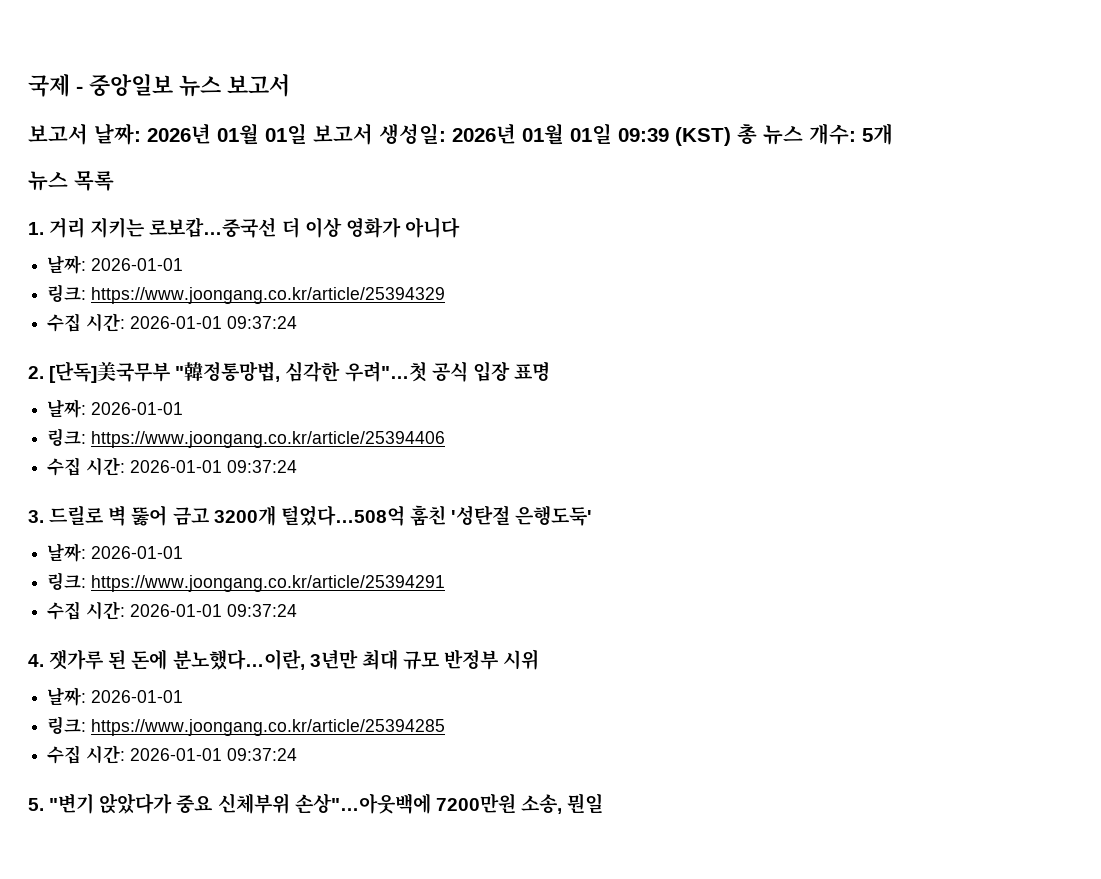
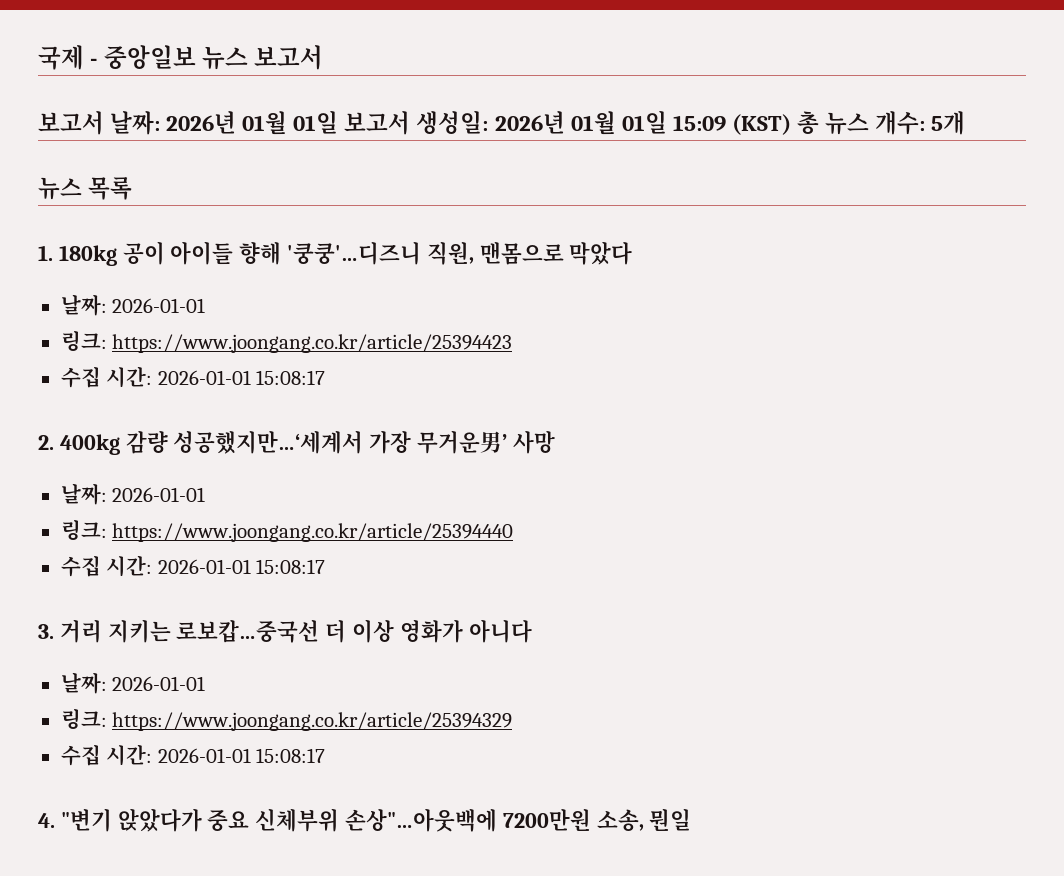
- 보고서 날짜: 2026년 01월 01일 보고서 생성일: 2026년 01월 01일 09:39 (KST) 총 뉴스 개수: 5개
+ 보고서 날짜: 2026년 01월 01일 보고서 생성일: 2026년 01월 01일 15:09 (KST) 총 뉴스 개수: 5개
- 1. 거리 지키는 로보캅…중국선 더 이상 영화가 아니다
+ 1. 180kg 공이 아이들 향해 '쿵쿵'…디즈니 직원, 맨몸으로 막았다
+ 날짜: 2026-01-01
+ 링크: https://www.joongang.co.kr/article/25394423
+ 수집 시간: 2026-01-01 15:08:17
+ 2. 400kg 감량 성공했지만…‘세계서 가장 무거운男’ 사망
+ 날짜: 2026-01-01
+ 링크: https://www.joongang.co.kr/article/25394440
+ 수집 시간: 2026-01-01 15:08:17
+ 3. 거리 지키는 로보캅…중국선 더 이상 영화가 아니다
  링크: https://www.joongang.co.kr/article/25394329
- 수집 시간: 2026-01-01 09:37:24
- 2. [단독]美국무부 "韓정통망법, 심각한 우려"…첫 공식 입장 표명
- 날짜: 2026-01-01
- 링크: https://www.joongang.co.kr/article/25394406
- 수집 시간: 2026-01-01 09:37:24
- 3. 드릴로 벽 뚫어 금고 3200개 털었다…508억 훔친 '성탄절 은행도둑'
- 날짜: 2026-01-01
- 링크: https://www.joongang.co.kr/article/25394291
- 수집 시간: 2026-01-01 09:37:24
- 4. 잿가루 된 돈에 분노했다…이란, 3년만 최대 규모 반정부 시위
- 날짜: 2026-01-01
- 링크: https://www.joongang.co.kr/article/25394285
- 수집 시간: 2026-01-01 09:37:24
- 5. "변기 앉았다가 중요 신체부위 손상"…아웃백에 7200만원 소송, 뭔일
+ 수집 시간: 2026-01-01 15:08:17
+ 4. "변기 앉았다가 중요 신체부위 손상"…아웃백에 7200만원 소송, 뭔일

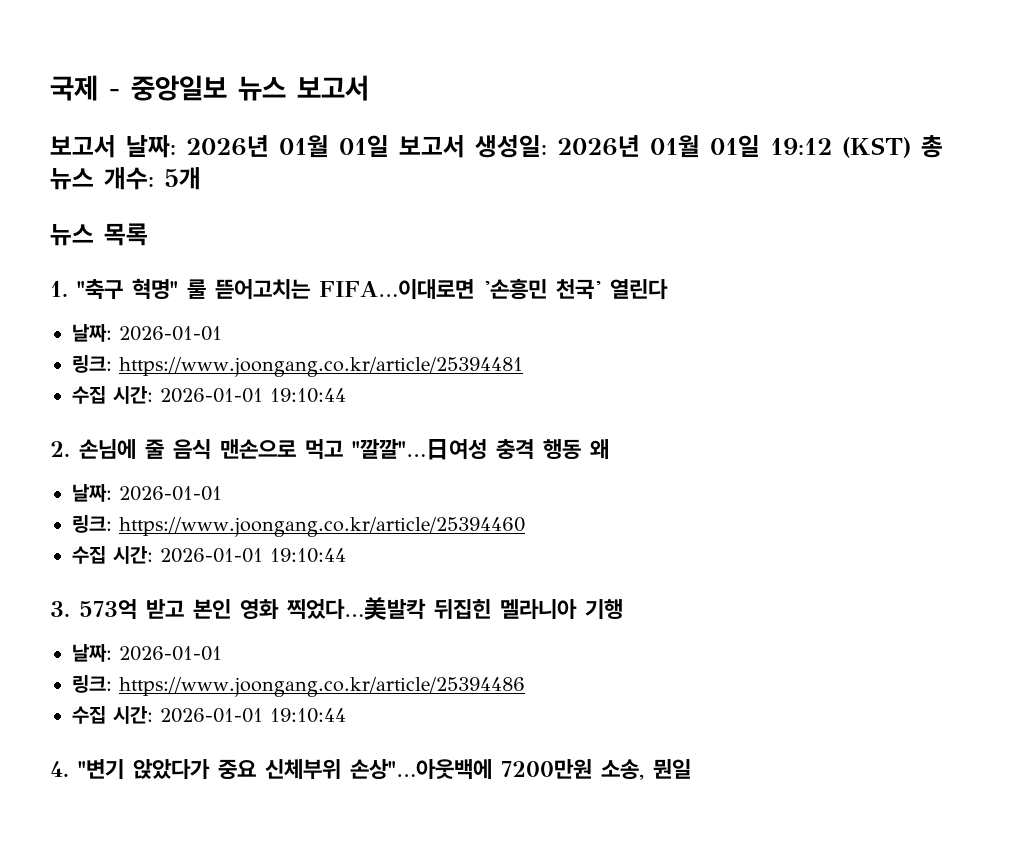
- 보고서 날짜: 2026년 01월 01일 보고서 생성일: 2026년 01월 01일 15:09 (KST) 총 뉴스 개수: 5개
+ 보고서 날짜: 2026년 01월 01일 보고서 생성일: 2026년 01월 01일 19:12 (KST) 총 뉴스 개수: 5개
- 1. 180kg 공이 아이들 향해 '쿵쿵'…디즈니 직원, 맨몸으로 막았다
+ 1. "축구 혁명" 룰 뜯어고치는 FIFA…이대로면 '손흥민 천국' 열린다
  날짜: 2026-01-01
- 링크: https://www.joongang.co.kr/article/25394423
- 수집 시간: 2026-01-01 15:08:17
+ 링크: https://www.joongang.co.kr/article/25394481
+ 수집 시간: 2026-01-01 19:10:44
- 2. 400kg 감량 성공했지만…‘세계서 가장 무거운男’ 사망
+ 2. 손님에 줄 음식 맨손으로 먹고 "깔깔"…日여성 충격 행동 왜
  날짜: 2026-01-01
- 링크: https://www.joongang.co.kr/article/25394440
- 수집 시간: 2026-01-01 15:08:17
+ 링크: https://www.joongang.co.kr/article/25394460
+ 수집 시간: 2026-01-01 19:10:44
- 3. 거리 지키는 로보캅…중국선 더 이상 영화가 아니다
+ 3. 573억 받고 본인 영화 찍었다…美발칵 뒤집힌 멜라니아 기행
  날짜: 2026-01-01
- 링크: https://www.joongang.co.kr/article/25394329
- 수집 시간: 2026-01-01 15:08:17
+ 링크: https://www.joongang.co.kr/article/25394486
+ 수집 시간: 2026-01-01 19:10:44

